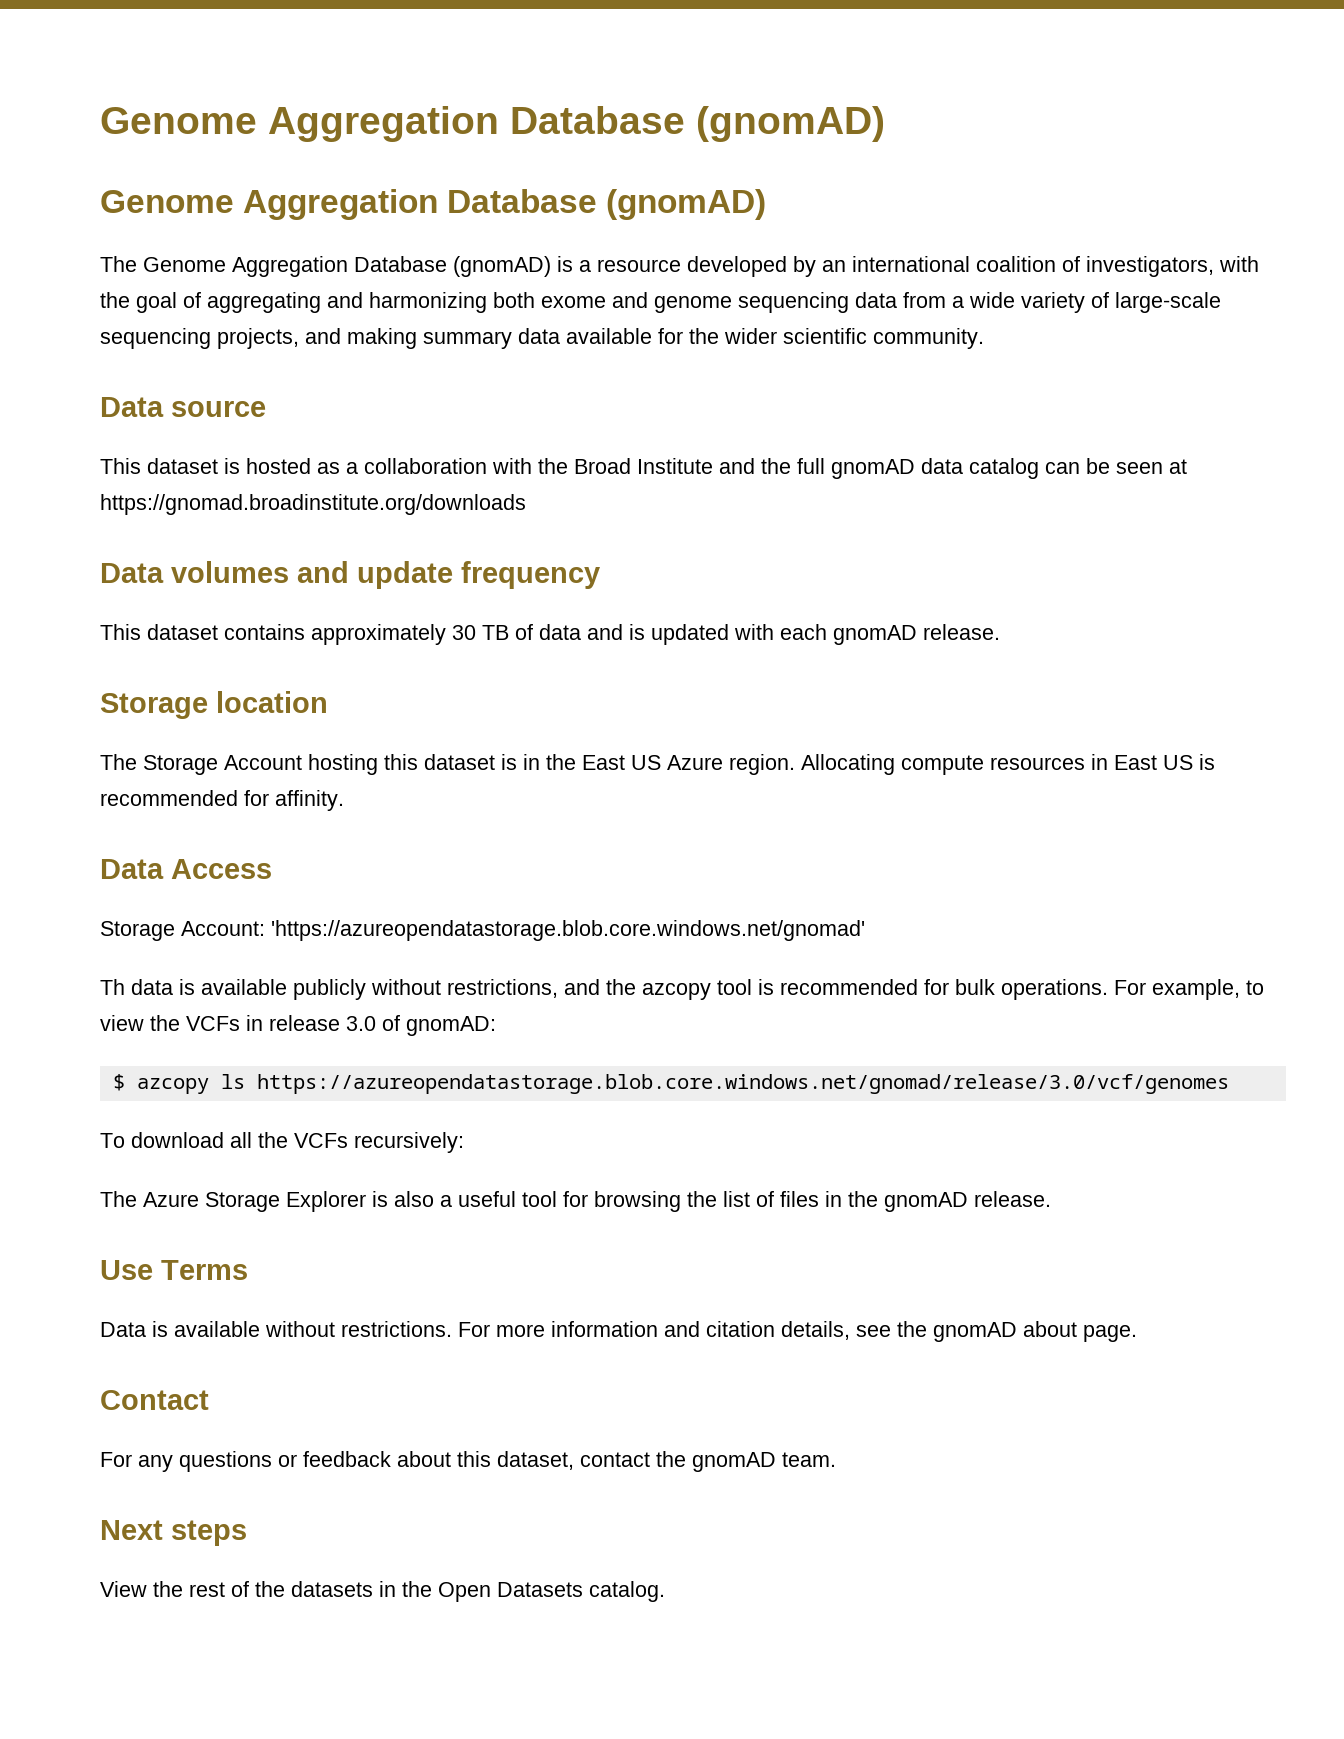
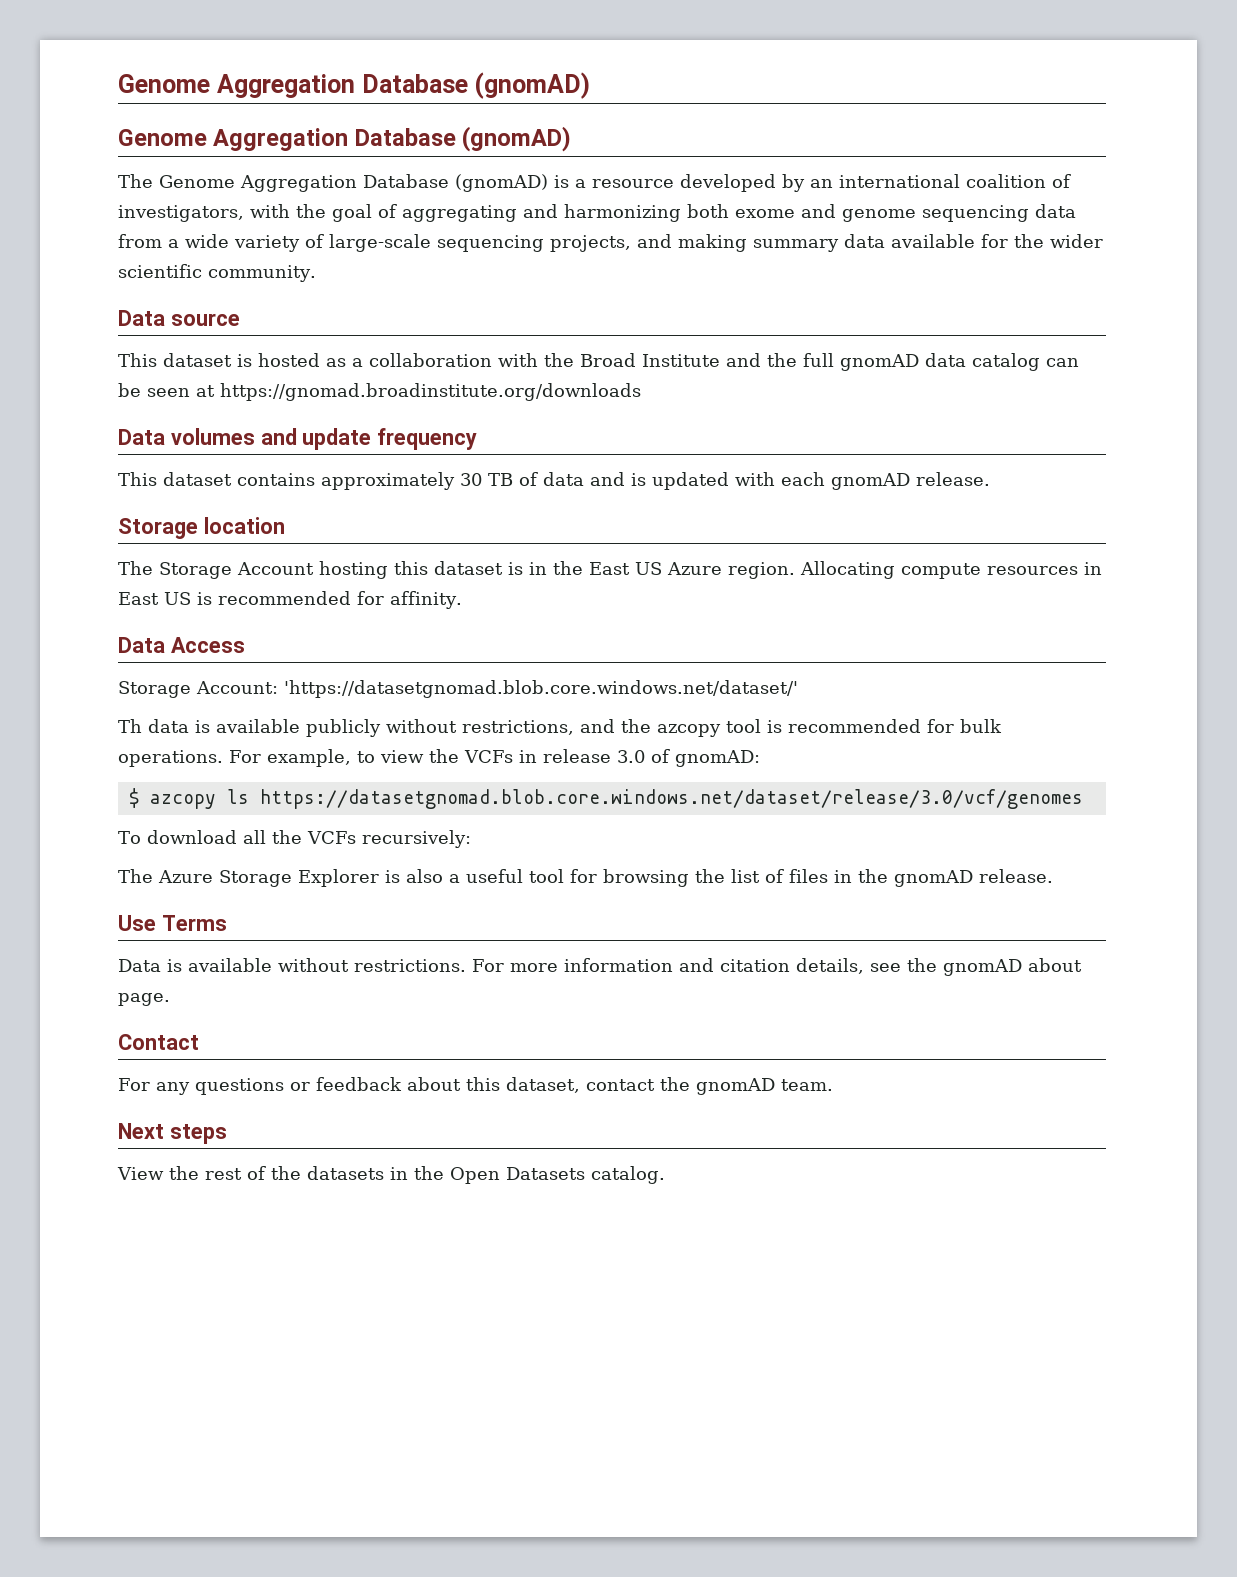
- Storage Account: 'https://azureopendatastorage.blob.core.windows.net/gnomad'
+ Storage Account: 'https://datasetgnomad.blob.core.windows.net/dataset/'
- $ azcopy ls https://azureopendatastorage.blob.core.windows.net/gnomad/release/3.0/vcf/genomes
+ $ azcopy ls https://datasetgnomad.blob.core.windows.net/dataset/release/3.0/vcf/genomes

